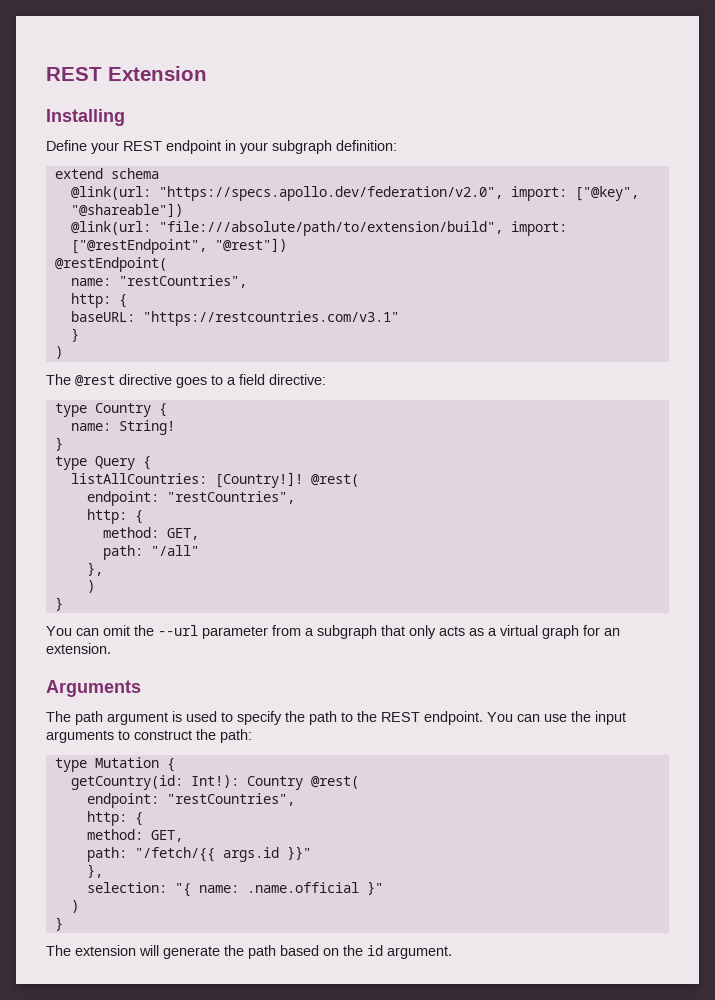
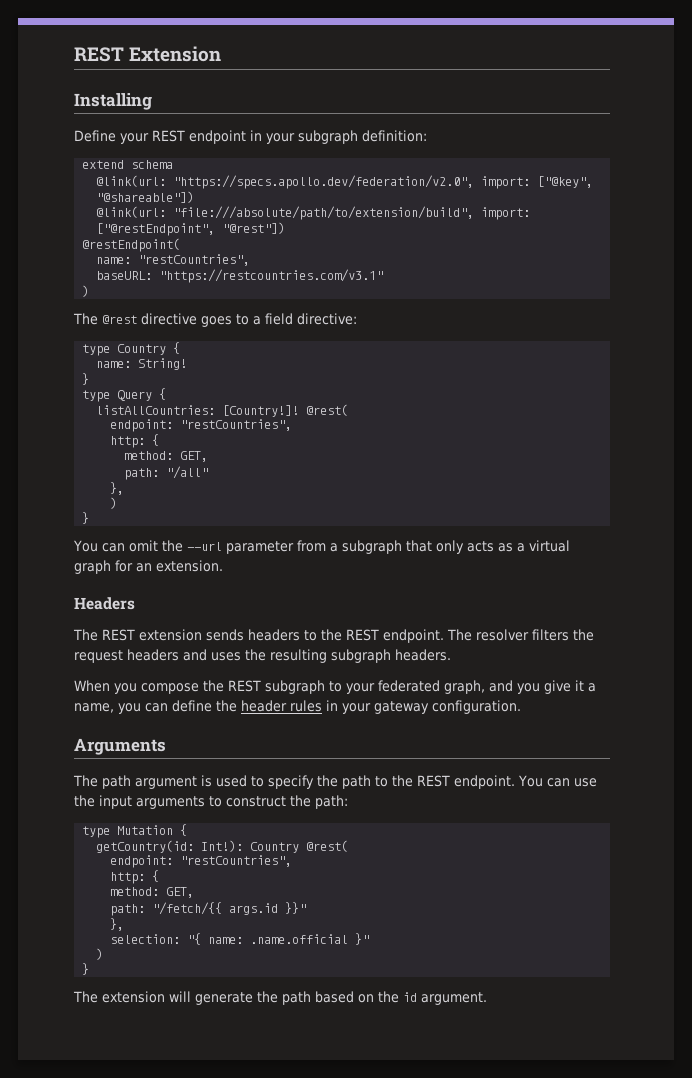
  name: "restCountries",
- http: {
  baseURL: "https://restcountries.com/v3.1"
- }
+ Headers
+ The REST extension sends headers to the REST endpoint. The resolver filters the request headers and uses the resulting subgraph headers.
+ When you compose the REST subgraph to your federated graph, and you give it a name, you can define the header rules in your gateway configuration.

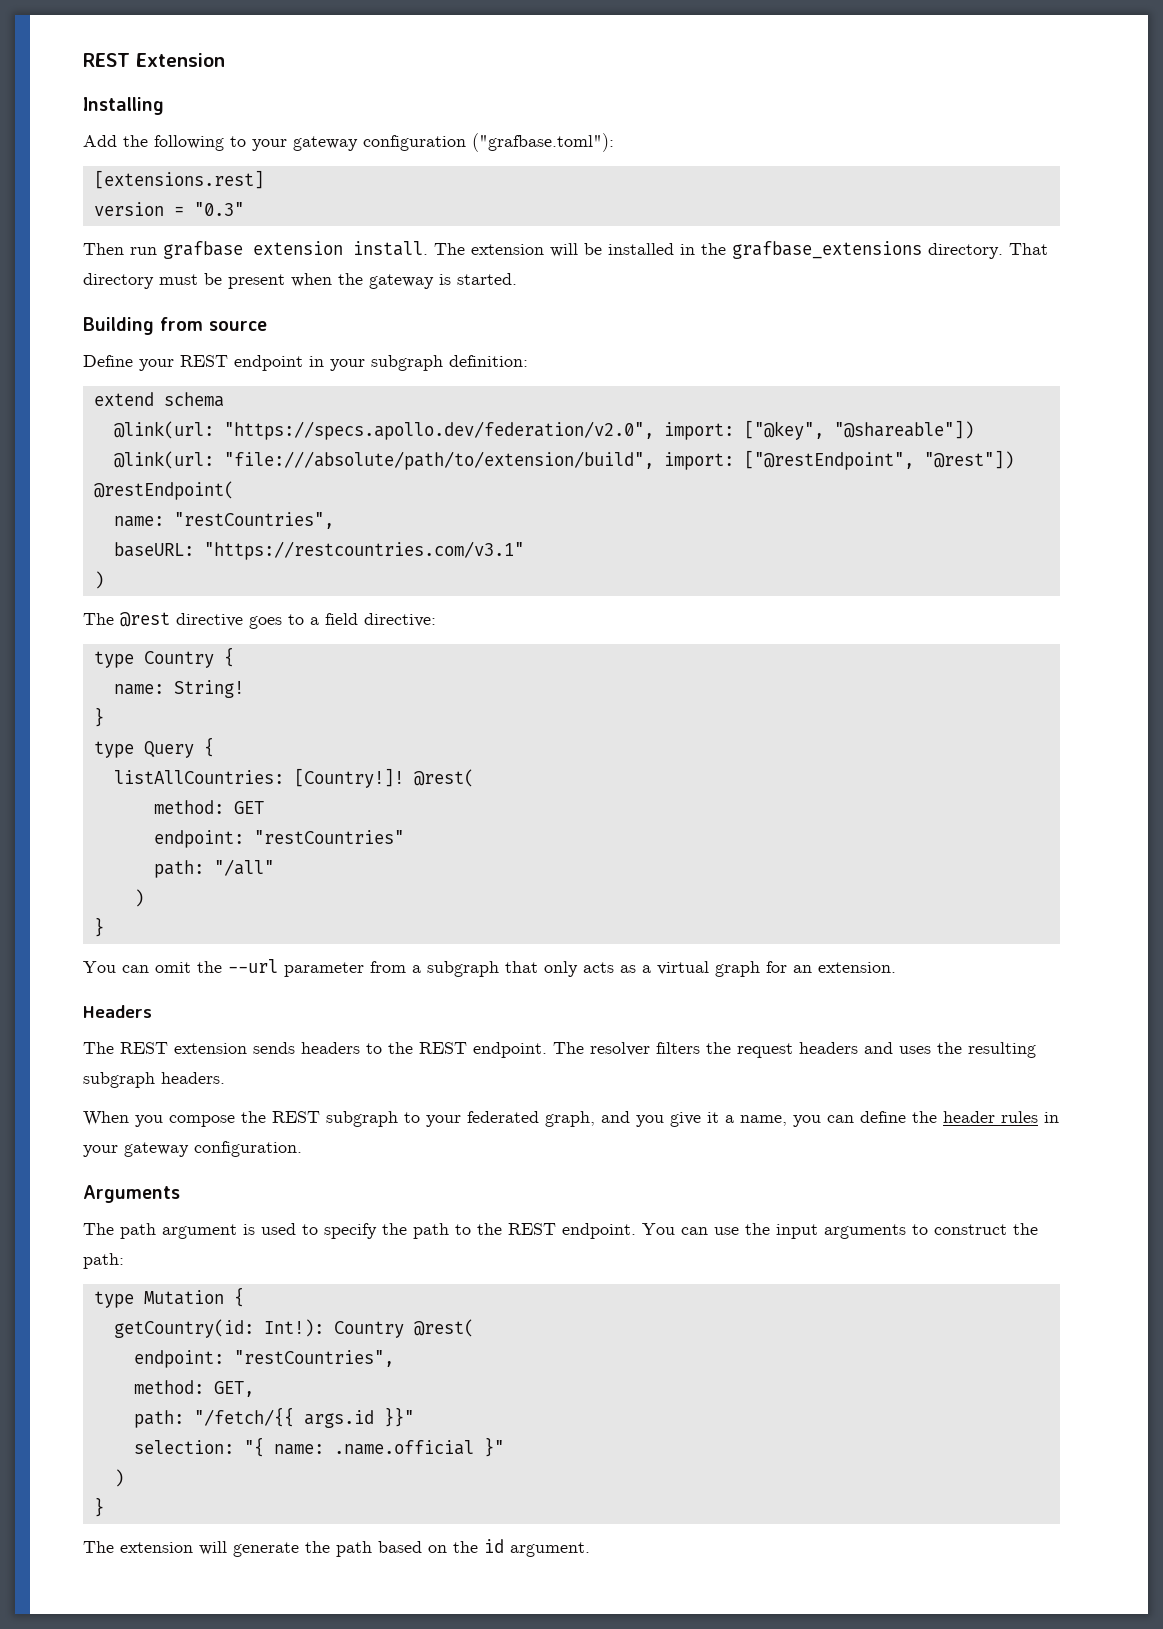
+ Add the following to your gateway configuration ("grafbase.toml"):
+ [extensions.rest]
+ version = "0.3"
+ Then run grafbase extension install. The extension will be installed in the grafbase_extensions directory. That directory must be present when the gateway is started.
+ Building from source
  listAllCountries: [Country!]! @rest(
- endpoint: "restCountries",
- http: {
- method: GET,
+ method: GET
+ endpoint: "restCountries"
  path: "/all"
- },
  getCountry(id: Int!): Country @rest(
  endpoint: "restCountries",
- http: {
  path: "/fetch/{{ args.id }}"
- },

